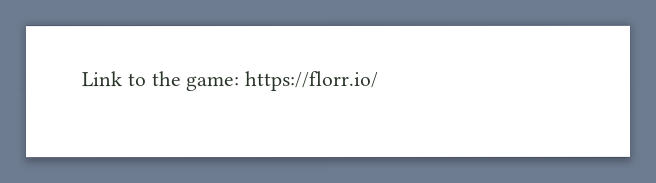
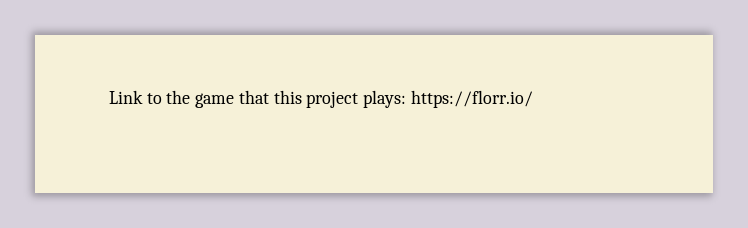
- Link to the game: https://florr.io/
+ Link to the game that this project plays: https://florr.io/

